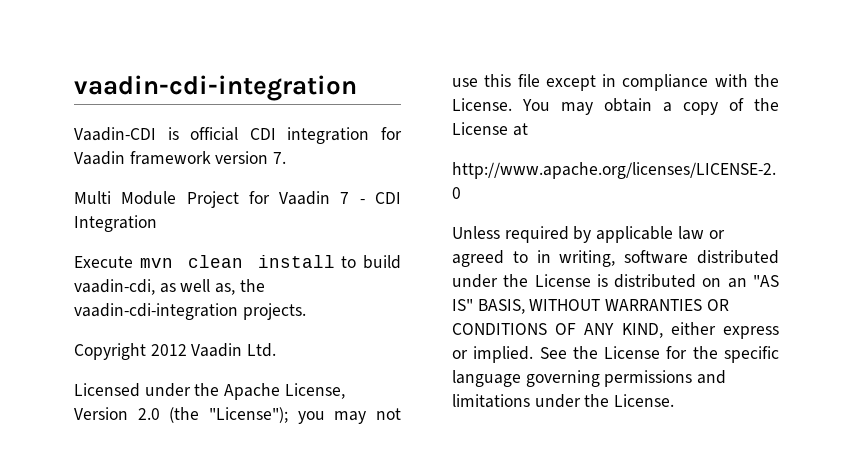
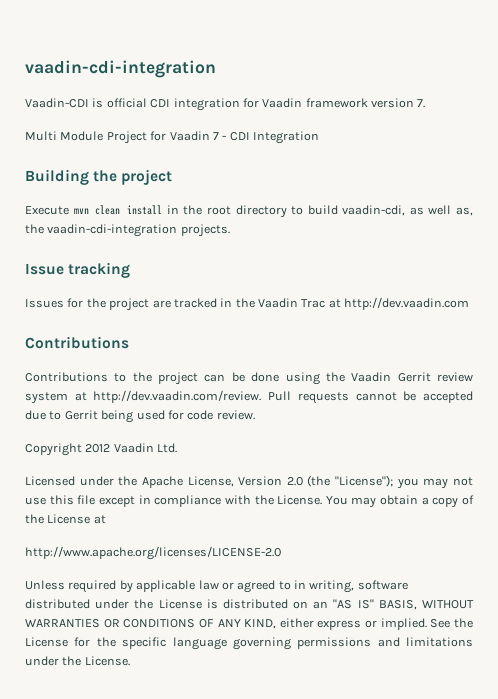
+ Building the project
- Execute mvn clean install to build vaadin-cdi, as well as, the vaadin-cdi-integration projects.
+ Execute mvn clean install in the root directory to build vaadin-cdi, as well as, the vaadin-cdi-integration projects.
+ Issue tracking
+ Issues for the project are tracked in the Vaadin Trac at http://dev.vaadin.com
+ Contributions
+ Contributions to the project can be done using the Vaadin Gerrit review system at http://dev.vaadin.com/review. Pull requests cannot be accepted due to Gerrit being used for code review.

